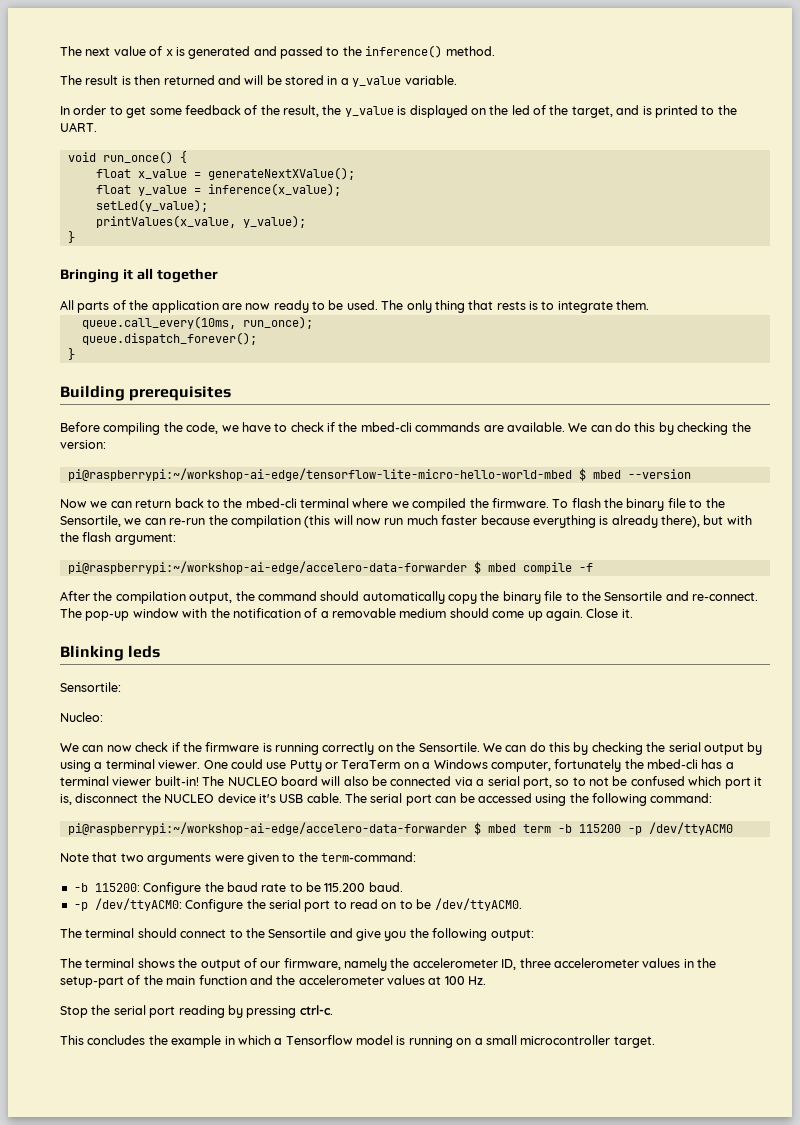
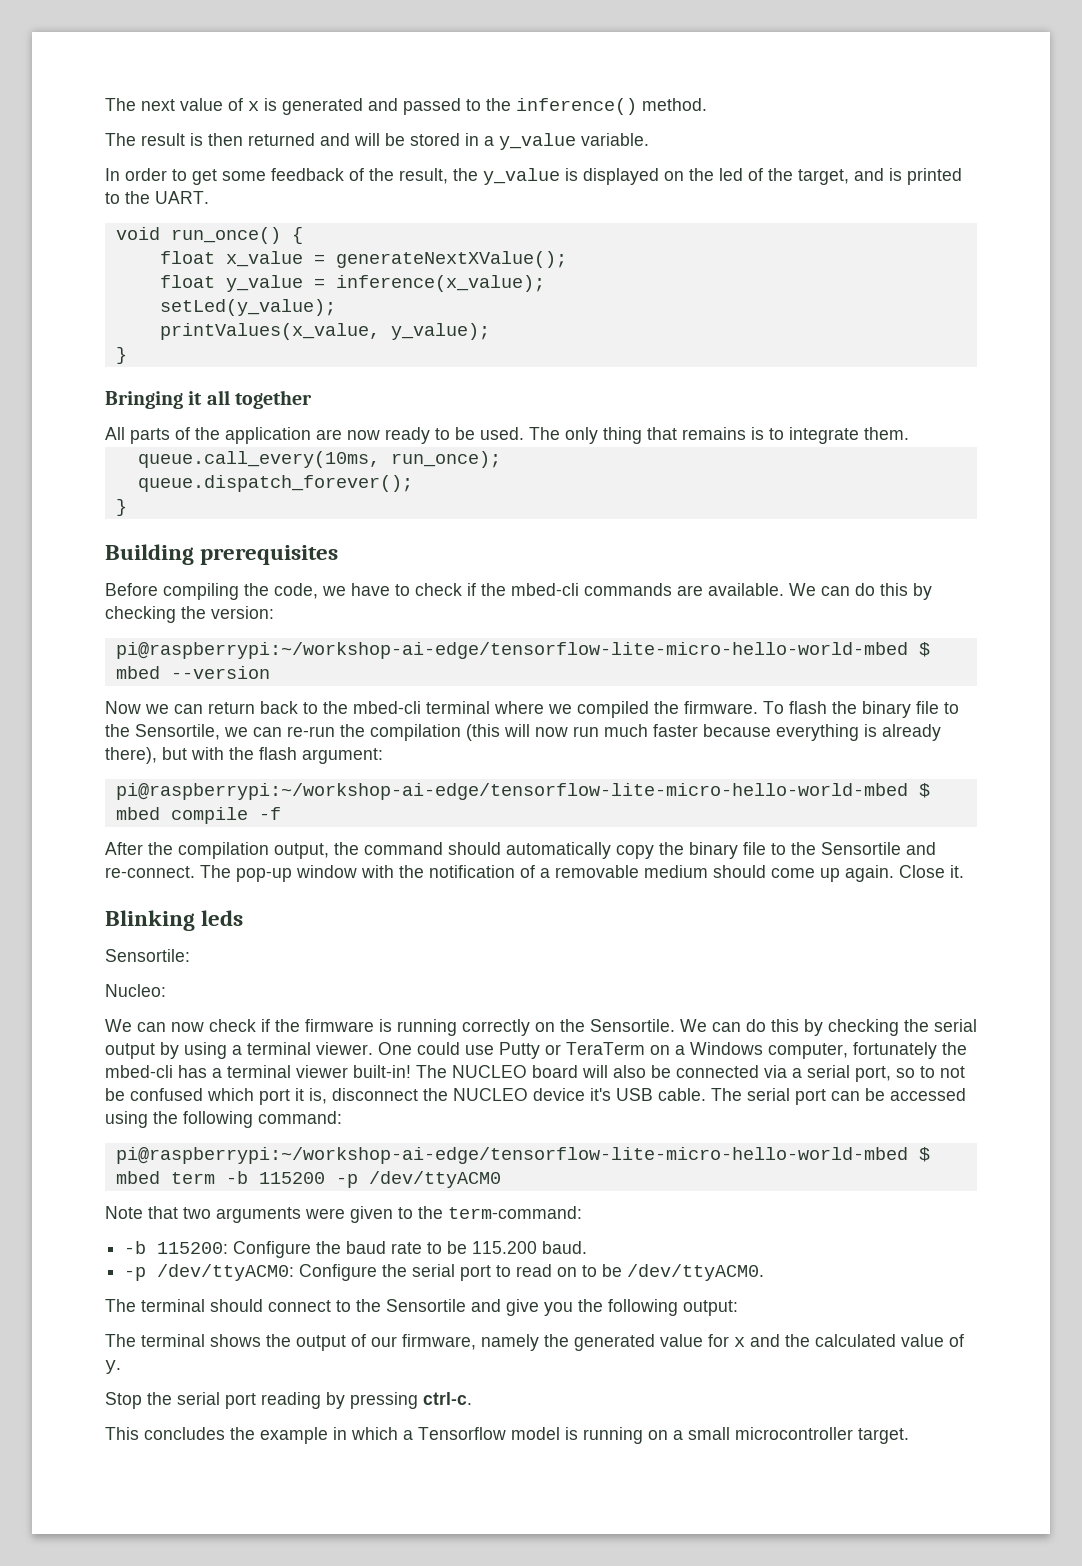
- The only thing that rests is to integrate them.
+ The only thing that remains is to integrate them.
- pi@raspberrypi:~/workshop-ai-edge/accelero-data-forwarder $ mbed compile -f
+ pi@raspberrypi:~/workshop-ai-edge/tensorflow-lite-micro-hello-world-mbed $ mbed compile -f
- pi@raspberrypi:~/workshop-ai-edge/accelero-data-forwarder $ mbed term -b 115200 -p /dev/ttyACM0
+ pi@raspberrypi:~/workshop-ai-edge/tensorflow-lite-micro-hello-world-mbed $ mbed term -b 115200 -p /dev/ttyACM0
- The terminal shows the output of our firmware, namely the accelerometer ID, three accelerometer values in the setup-part of the main function and the accelerometer values at 100 Hz.
+ The terminal shows the output of our firmware, namely the generated value for x and the calculated value of y.

